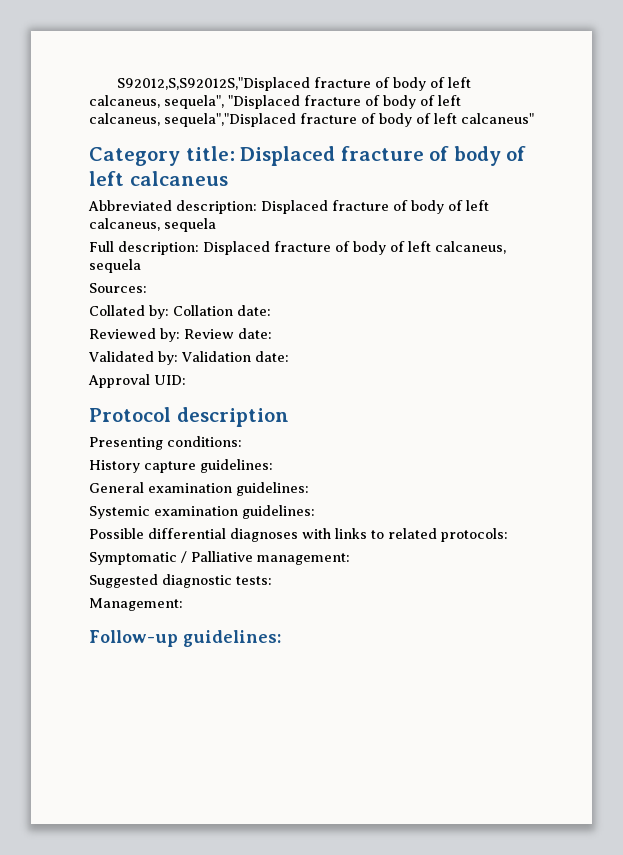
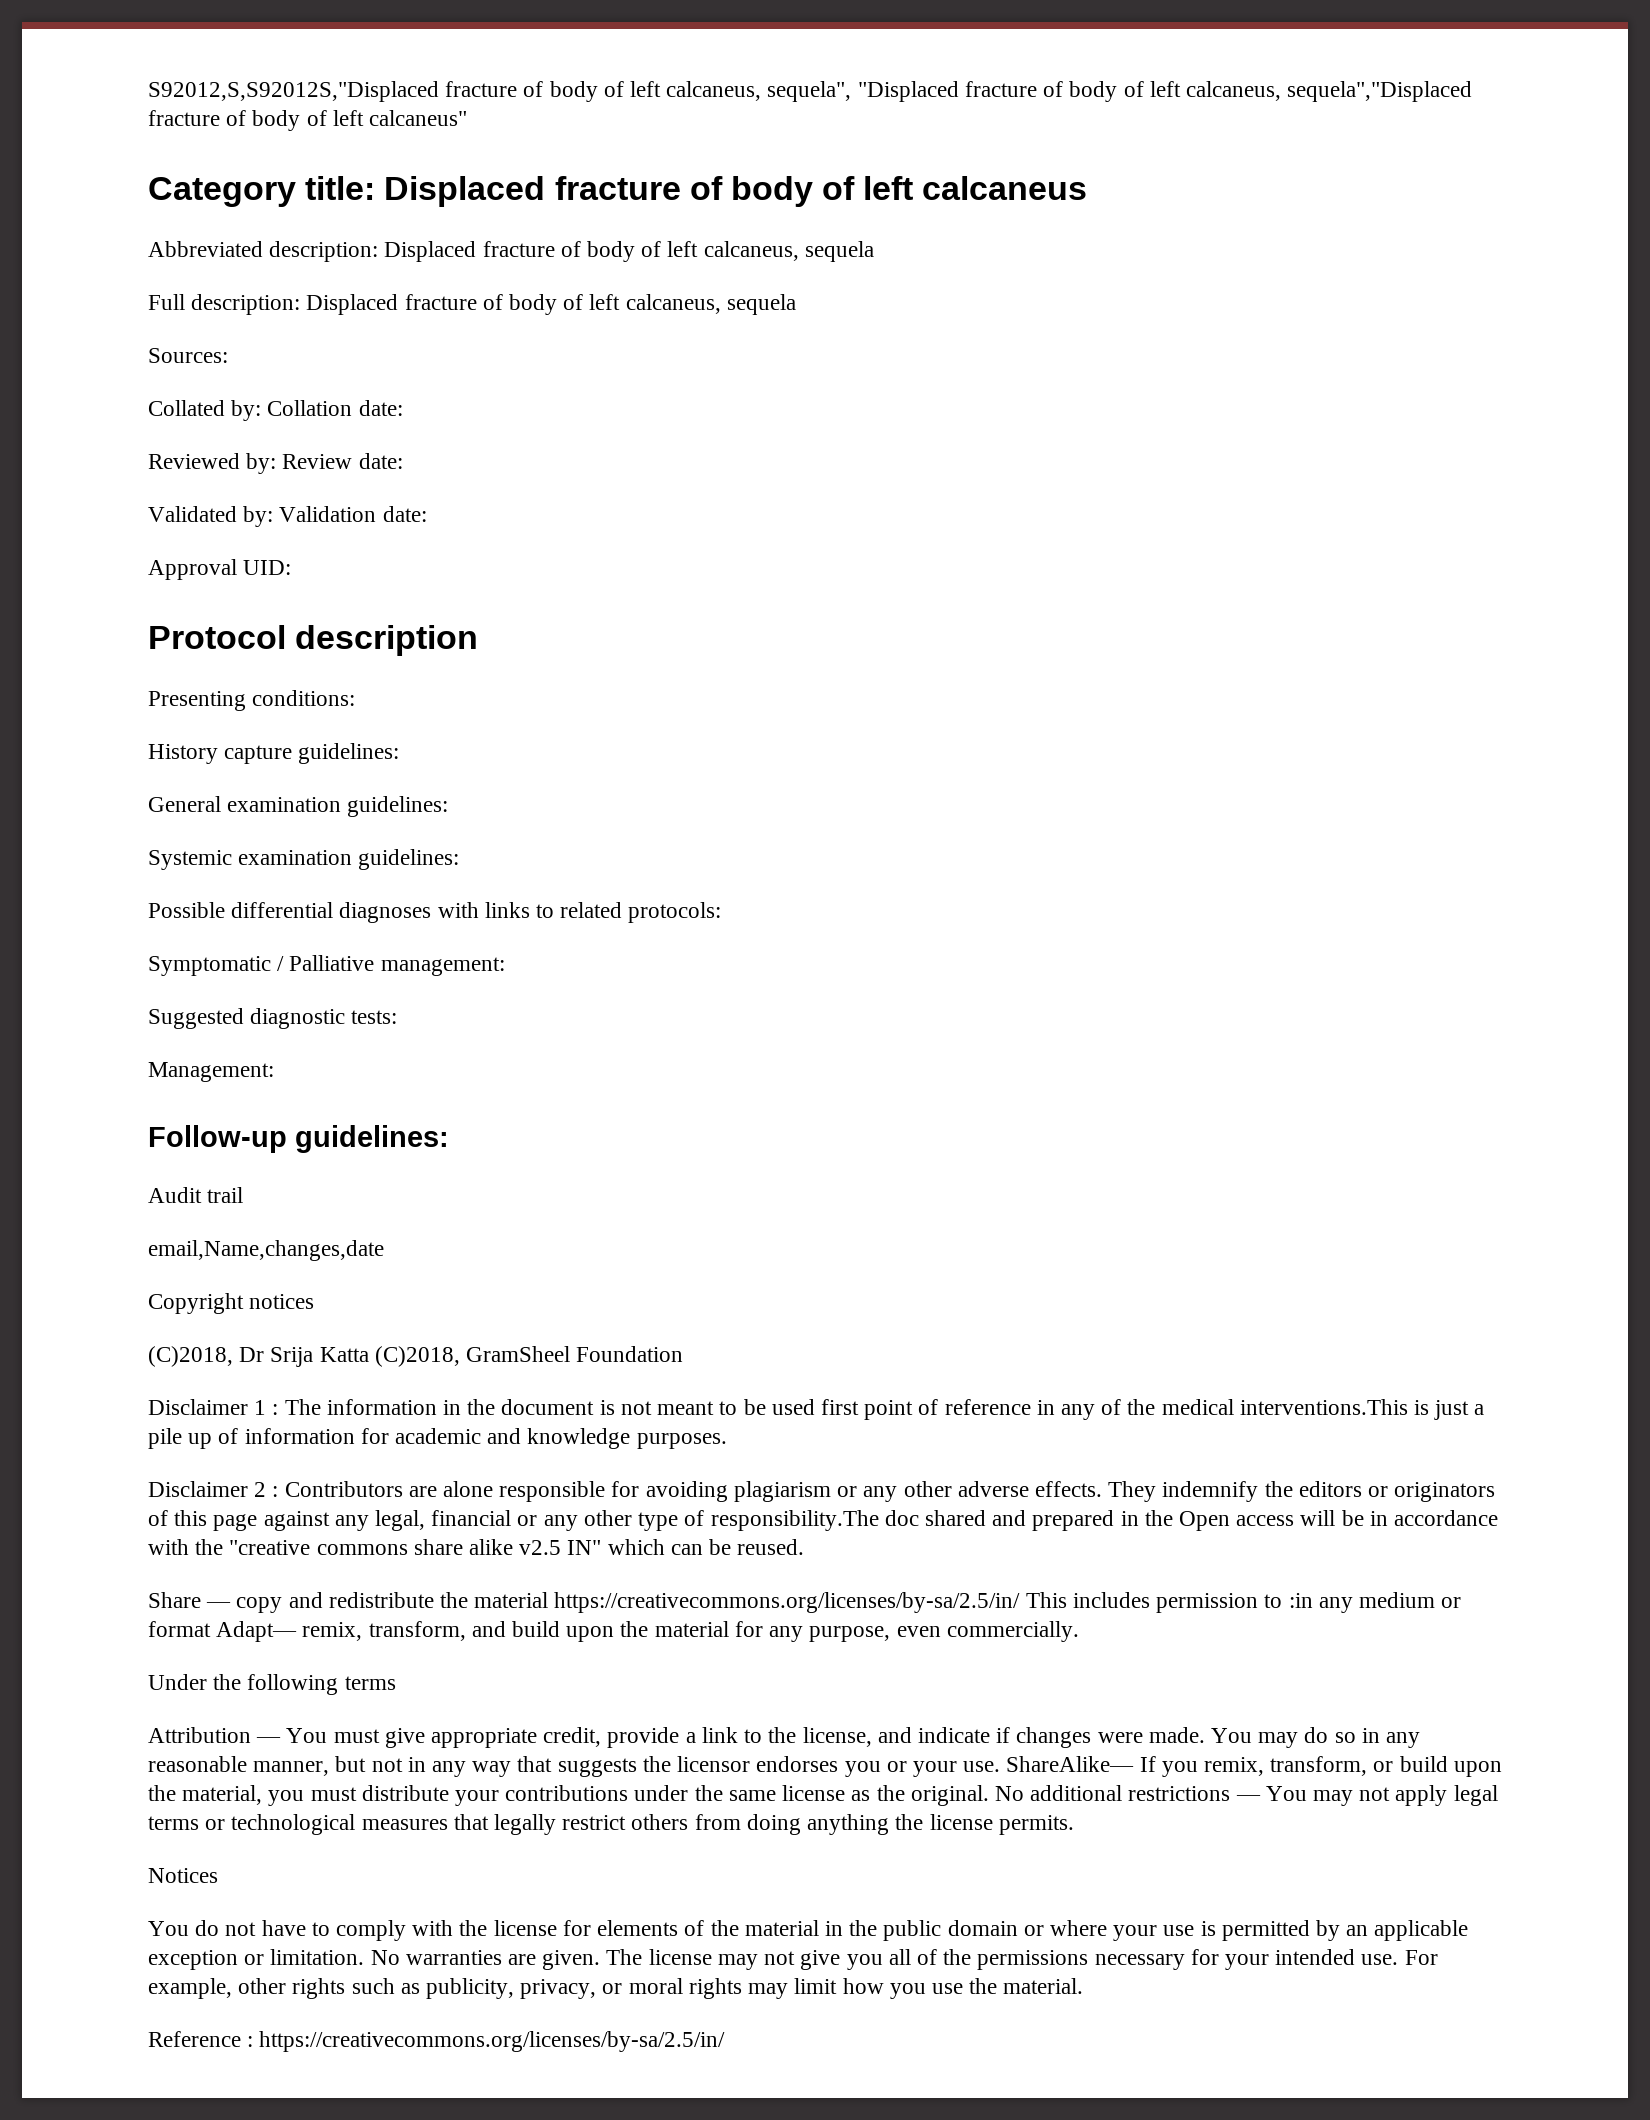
+ Audit trail
+ email,Name,changes,date
+ Copyright notices
+ (C)2018, Dr Srija Katta (C)2018, GramSheel Foundation
+ Disclaimer 1 : The information in the document is not meant to be used first point of reference in any of the medical interventions.This is just a pile up of information for academic and knowledge purposes.
+ Disclaimer 2 : Contributors are alone responsible for avoiding plagiarism or any other adverse effects. They indemnify the editors or originators of this page against any legal, financial or any other type of responsibility.The doc shared and prepared in the Open access will be in accordance with the "creative commons share alike v2.5 IN" which can be reused.
+ Share — copy and redistribute the material https://creativecommons.org/licenses/by-sa/2.5/in/ This includes permission to :in any medium or format Adapt— remix, transform, and build upon the material for any purpose, even commercially.
+ Under the following terms
+ Attribution — You must give appropriate credit, provide a link to the license, and indicate if changes were made. You may do so in any reasonable manner, but not in any way that suggests the licensor endorses you or your use. ShareAlike— If you remix, transform, or build upon the material, you must distribute your contributions under the same license as the original. No additional restrictions — You may not apply legal terms or technological measures that legally restrict others from doing anything the license permits.
+ Notices
+ You do not have to comply with the license for elements of the material in the public domain or where your use is permitted by an applicable exception or limitation. No warranties are given. The license may not give you all of the permissions necessary for your intended use. For example, other rights such as publicity, privacy, or moral rights may limit how you use the material.
+ Reference : https://creativecommons.org/licenses/by-sa/2.5/in/

